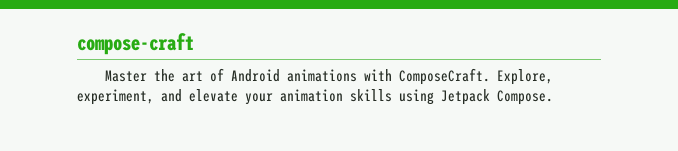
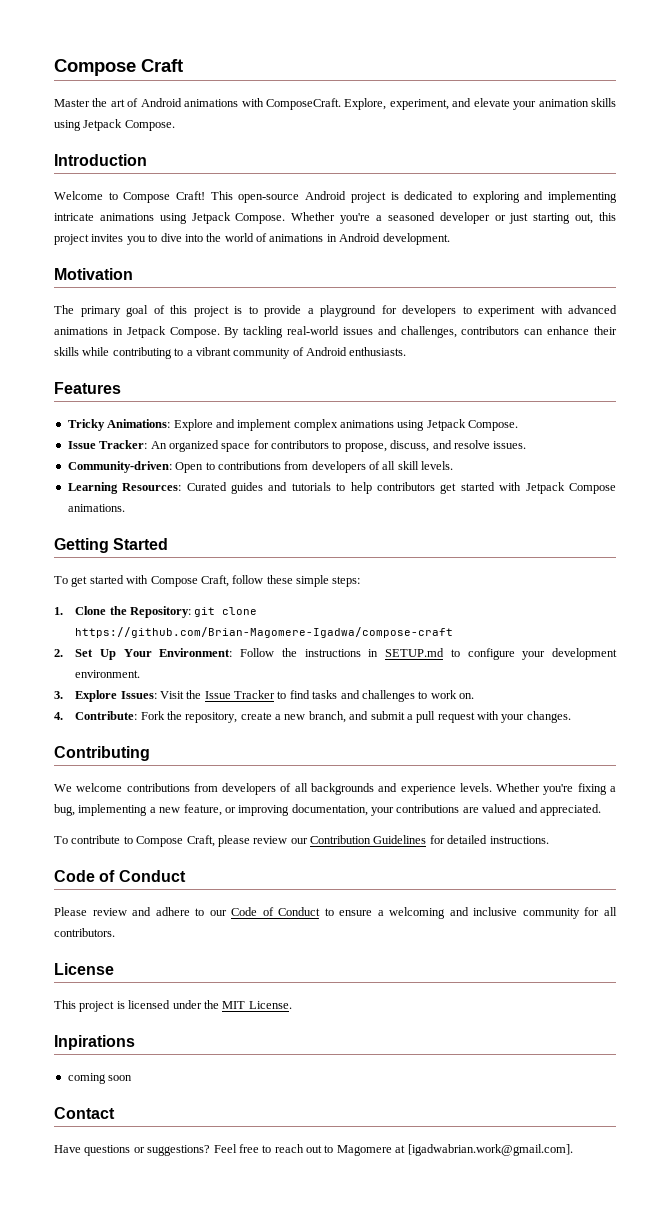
- compose-craft
+ Compose Craft
+ Introduction
+ Welcome to Compose Craft! This open-source Android project is dedicated to exploring and implementing intricate animations using Jetpack Compose. Whether you're a seasoned developer or just starting out, this project invites you to dive into the world of animations in Android development.
+ Motivation
+ The primary goal of this project is to provide a playground for developers to experiment with advanced animations in Jetpack Compose. By tackling real-world issues and challenges, contributors can enhance their skills while contributing to a vibrant community of Android enthusiasts.
+ Features
+ Tricky Animations: Explore and implement complex animations using Jetpack Compose.
+ Issue Tracker: An organized space for contributors to propose, discuss, and resolve issues.
+ Community-driven: Open to contributions from developers of all skill levels.
+ Learning Resources: Curated guides and tutorials to help contributors get started with Jetpack Compose animations.
+ Getting Started
+ To get started with Compose Craft, follow these simple steps:
+ 1. Clone the Repository: git clone https://github.com/Brian-Magomere-Igadwa/compose-craft
+ 2. Set Up Your Environment: Follow the instructions in SETUP.md to configure your development environment.
+ 3. Explore Issues: Visit the Issue Tracker to find tasks and challenges to work on.
+ 4. Contribute: Fork the repository, create a new branch, and submit a pull request with your changes.
+ Contributing
+ We welcome contributions from developers of all backgrounds and experience levels. Whether you're fixing a bug, implementing a new feature, or improving documentation, your contributions are valued and appreciated.
+ To contribute to Compose Craft, please review our Contribution Guidelines for detailed instructions.
+ Code of Conduct
+ Please review and adhere to our Code of Conduct to ensure a welcoming and inclusive community for all contributors.
+ License
+ This project is licensed under the MIT License.
+ Inpirations
+ coming soon
+ Contact
+ Have questions or suggestions? Feel free to reach out to Magomere at [igadwabrian.work@gmail.com].

